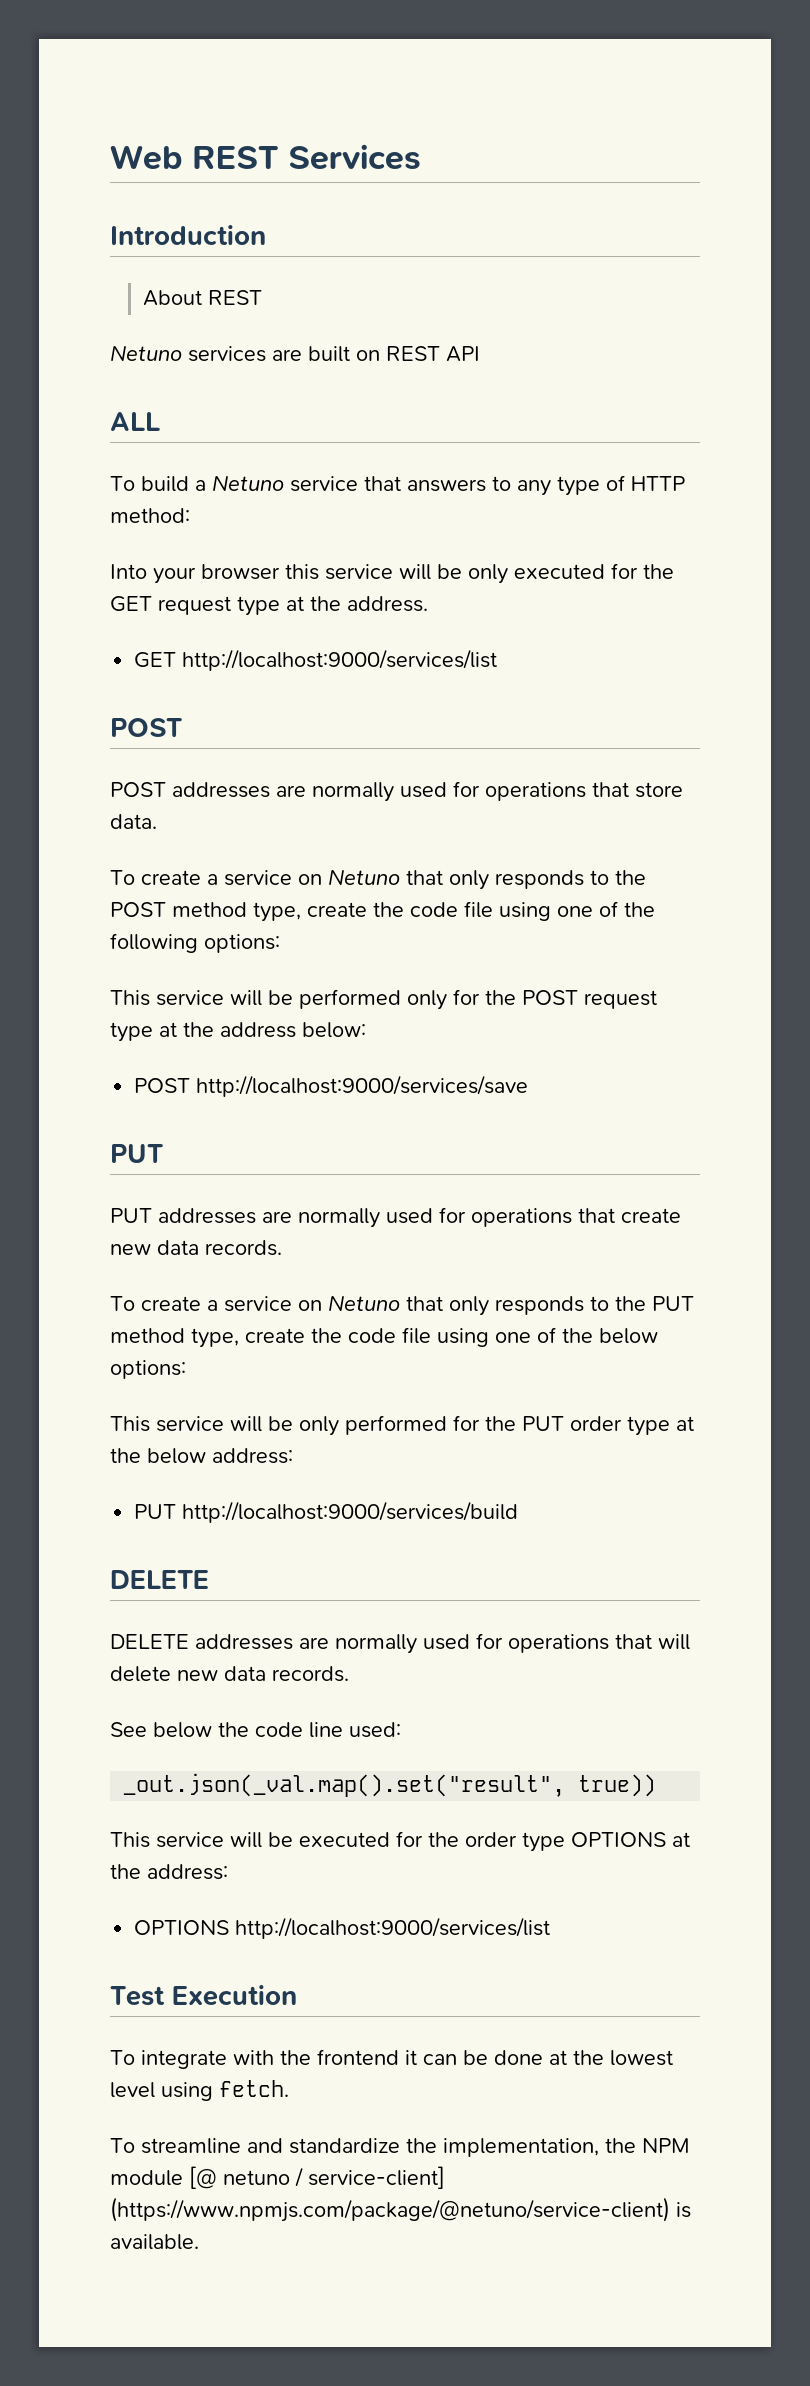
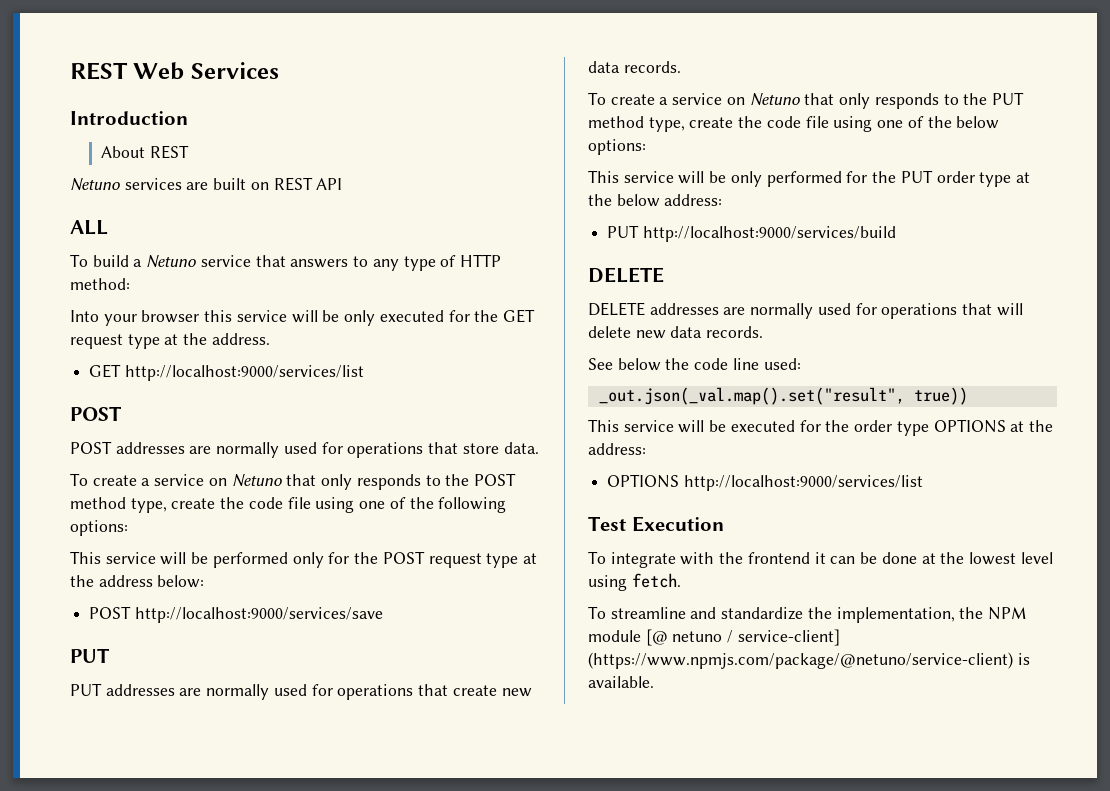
- Web REST Services
+ REST Web Services

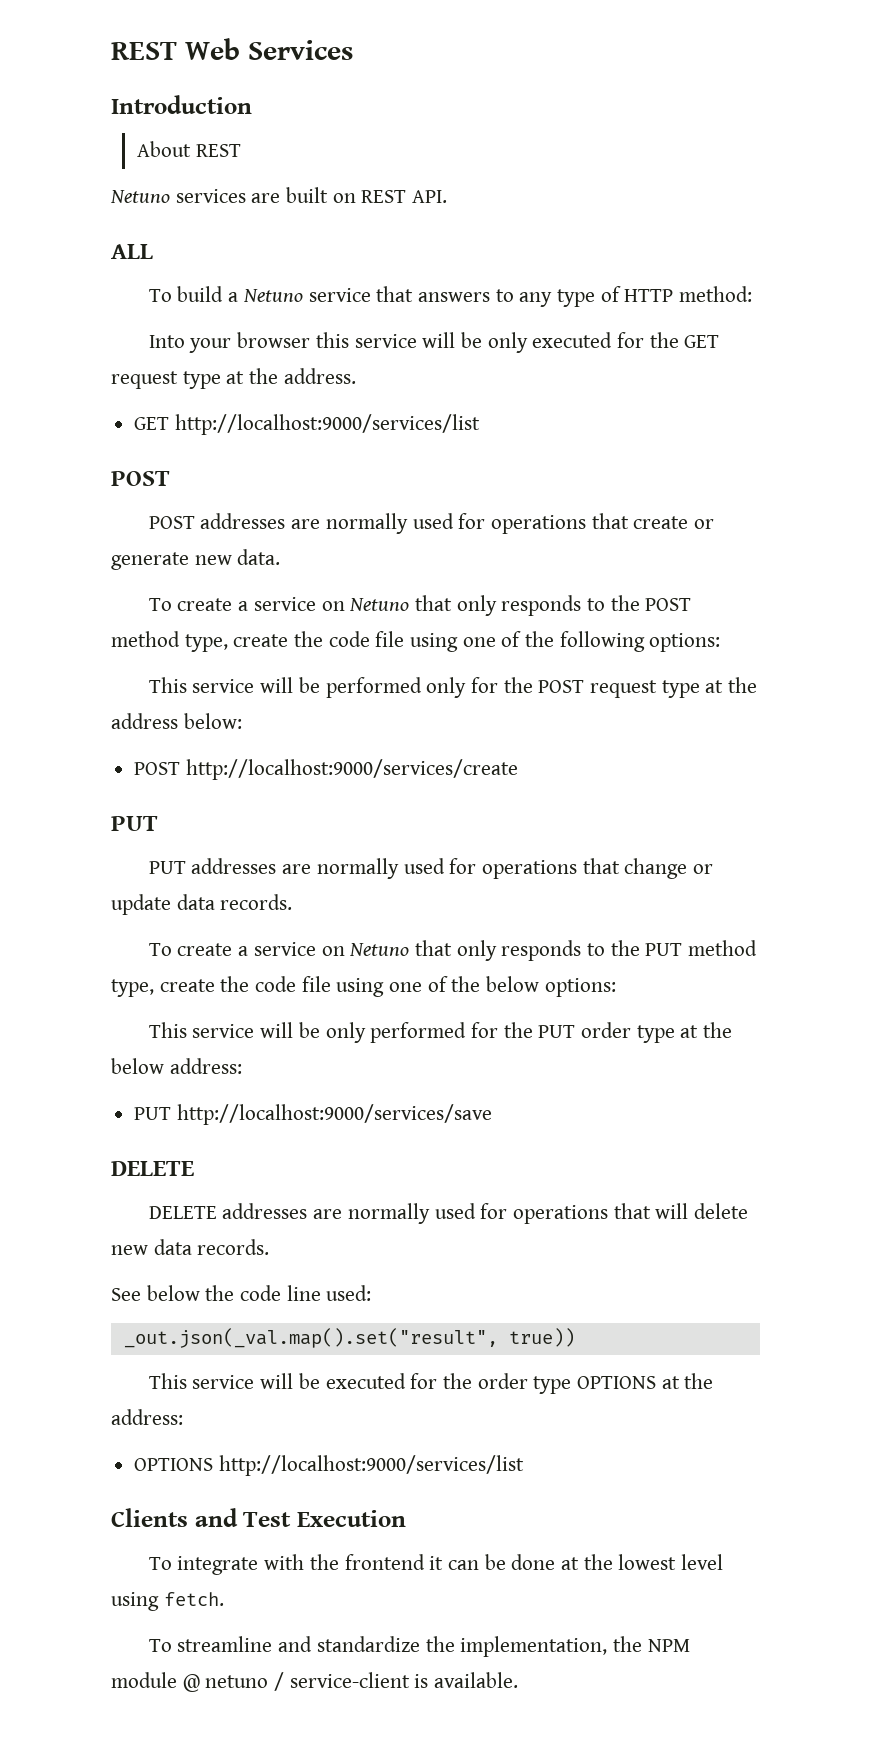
- Netuno services are built on REST API
+ Netuno services are built on REST API.
- POST addresses are normally used for operations that store data.
+ POST addresses are normally used for operations that create or generate new data.
- POST http://localhost:9000/services/save
+ POST http://localhost:9000/services/create
- PUT addresses are normally used for operations that create new data records.
+ PUT addresses are normally used for operations that change or update data records.
- PUT http://localhost:9000/services/build
+ PUT http://localhost:9000/services/save
- Test Execution
+ Clients and Test Execution
- To streamline and standardize the implementation, the NPM module [@ netuno / service-client] (https://www.npmjs.com/package/@netuno/service-client) is available.
+ To streamline and standardize the implementation, the NPM module @ netuno / service-client is available.

